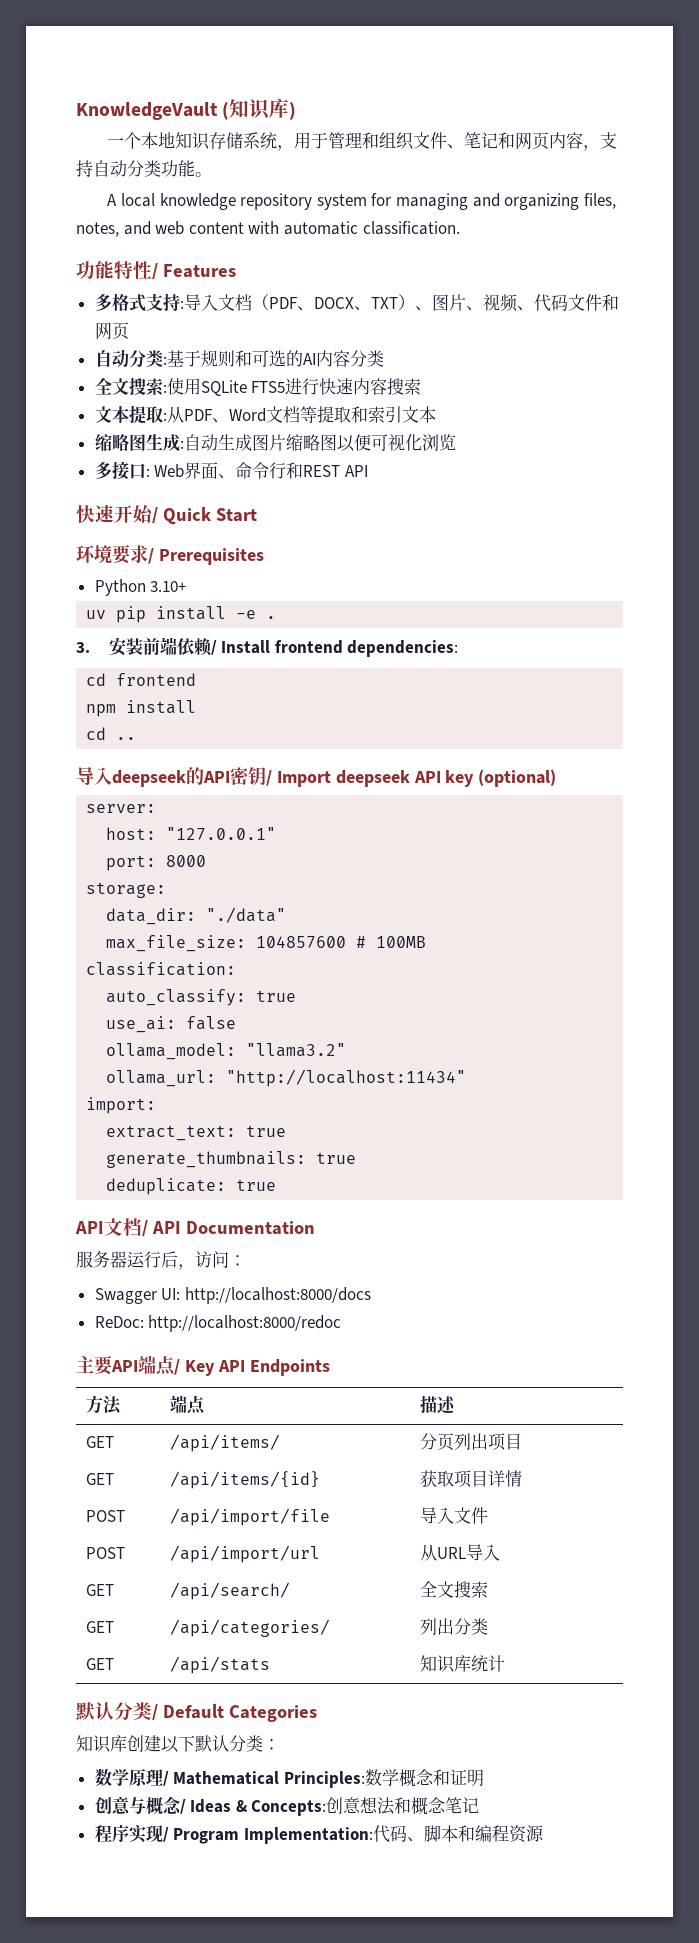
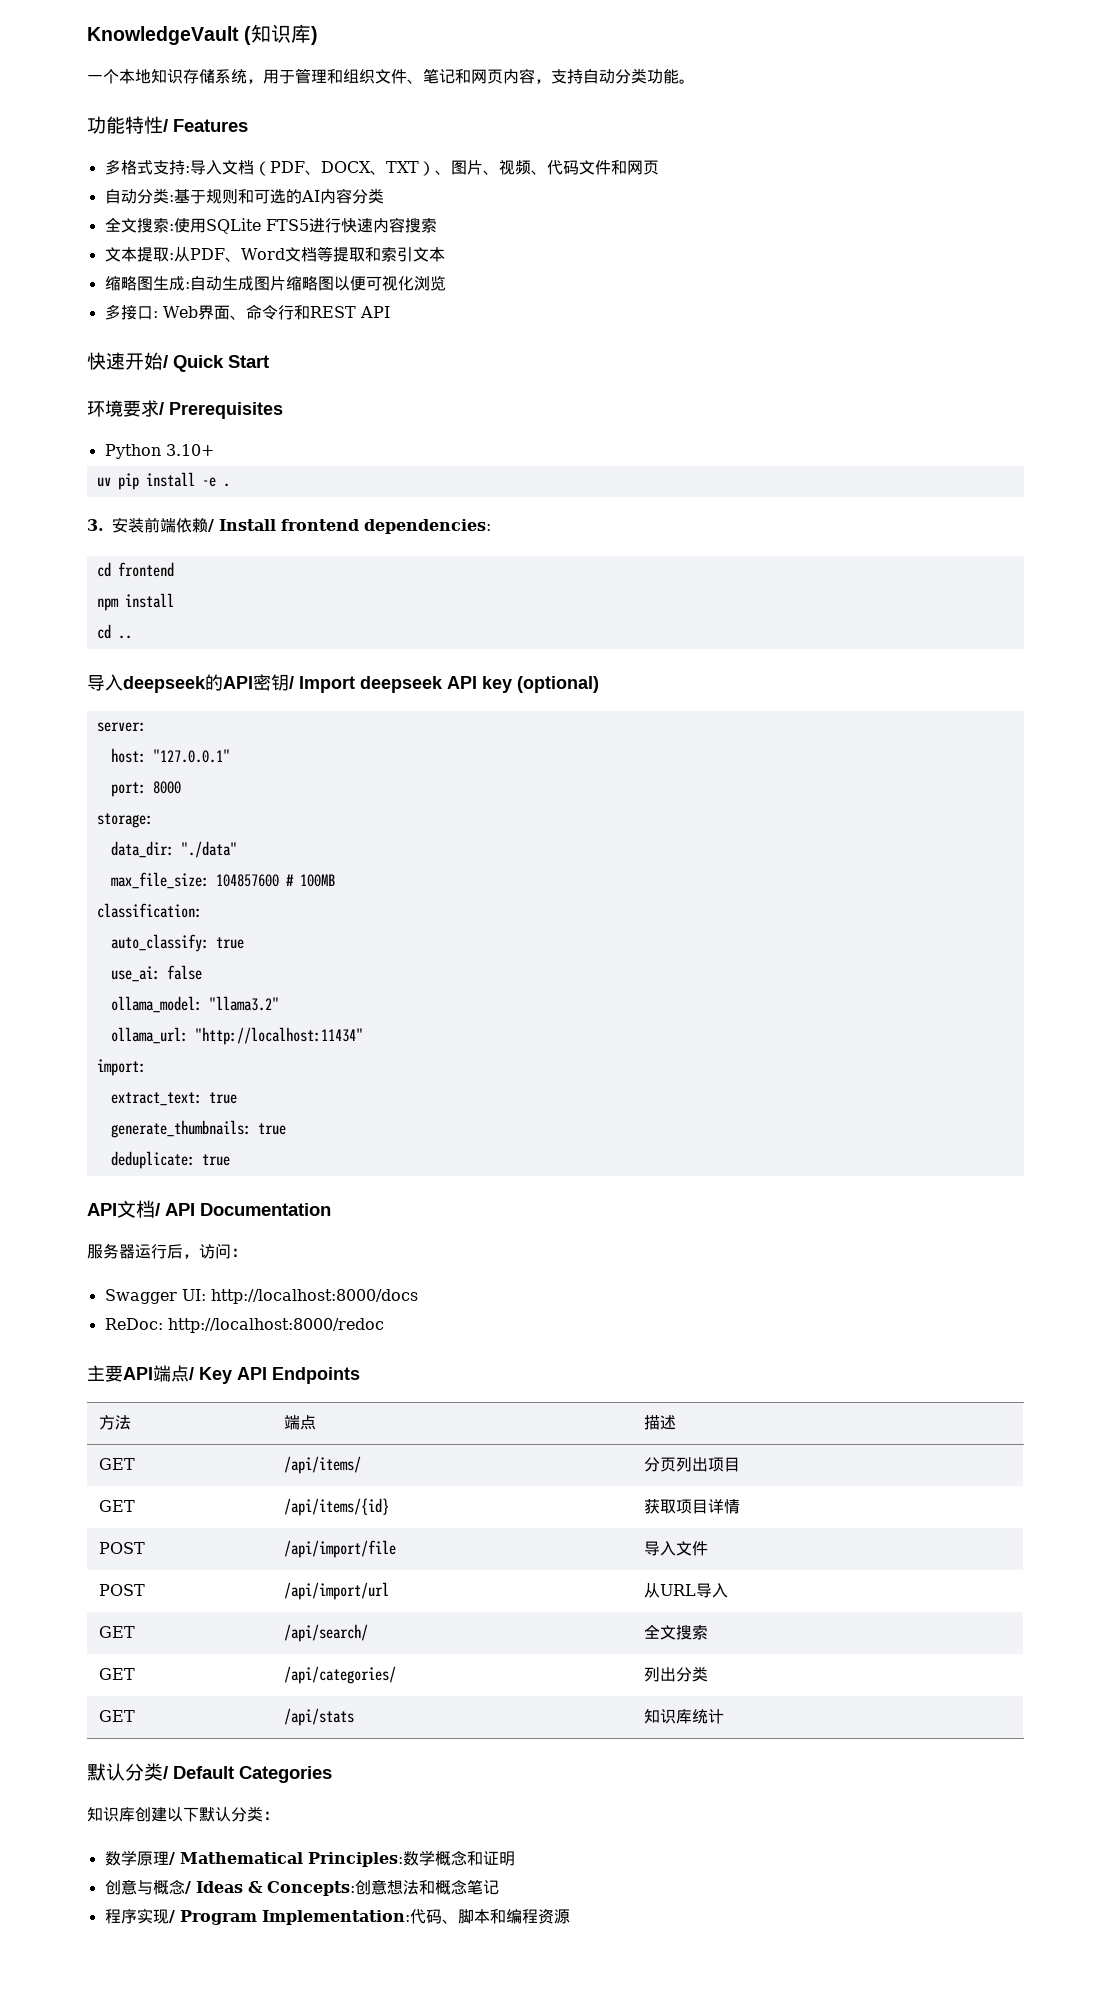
- A local knowledge repository system for managing and organizing files, notes, and web content with automatic classification.

